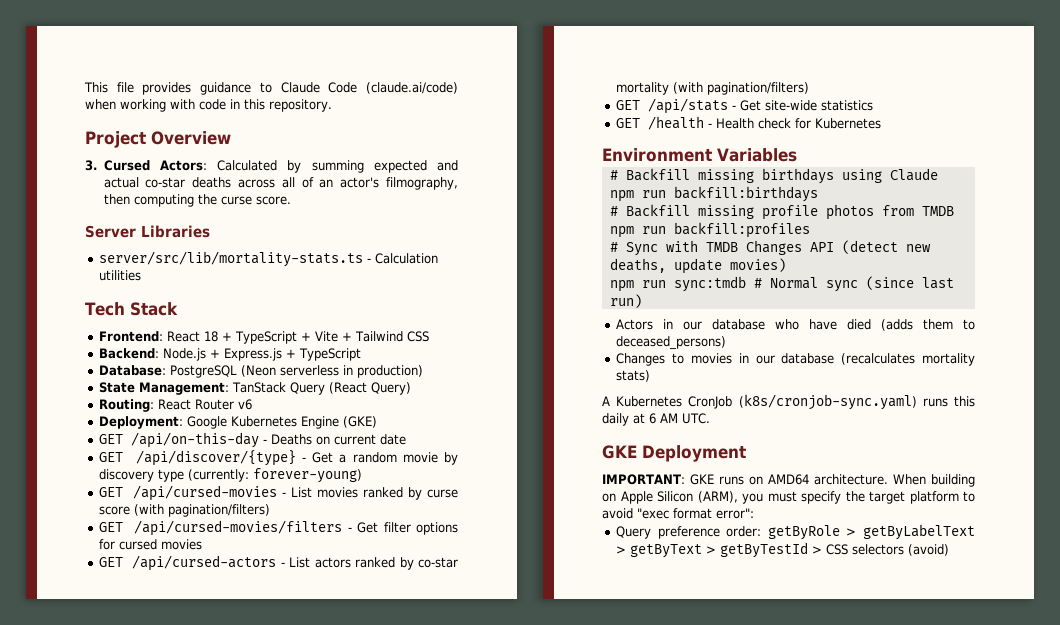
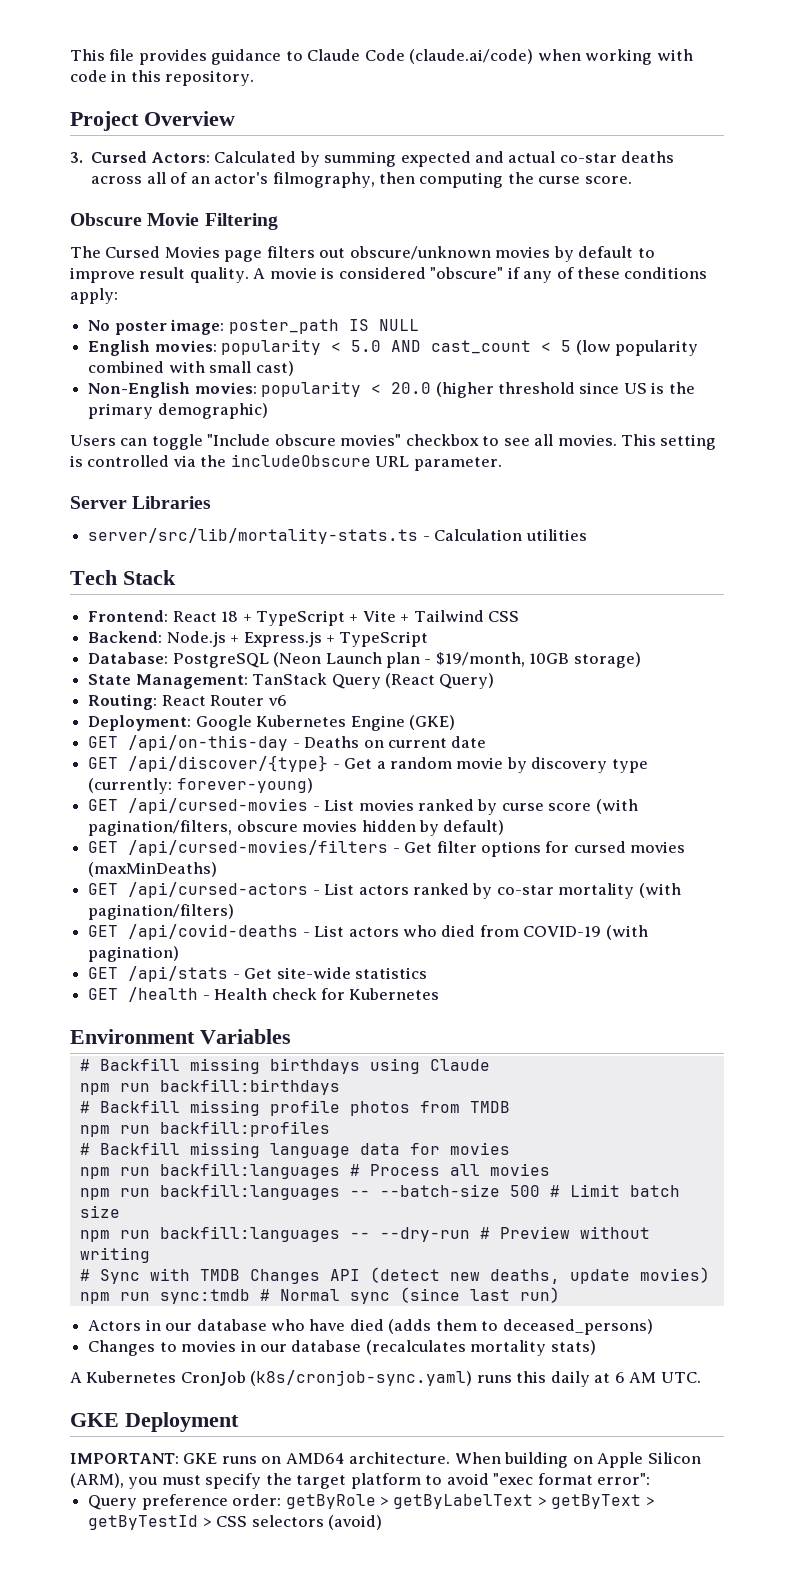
+ Obscure Movie Filtering
+ The Cursed Movies page filters out obscure/unknown movies by default to improve result quality. A movie is considered "obscure" if any of these conditions apply:
+ No poster image: poster_path IS NULL
+ English movies: popularity < 5.0 AND cast_count < 5 (low popularity combined with small cast)
+ Non-English movies: popularity < 20.0 (higher threshold since US is the primary demographic)
+ Users can toggle "Include obscure movies" checkbox to see all movies. This setting is controlled via the includeObscure URL parameter.
- Database: PostgreSQL (Neon serverless in production)
+ Database: PostgreSQL (Neon Launch plan - $19/month, 10GB storage)
- GET /api/cursed-movies - List movies ranked by curse score (with pagination/filters)
+ GET /api/cursed-movies - List movies ranked by curse score (with pagination/filters, obscure movies hidden by default)
- GET /api/cursed-movies/filters - Get filter options for cursed movies
+ GET /api/cursed-movies/filters - Get filter options for cursed movies (maxMinDeaths)
+ GET /api/covid-deaths - List actors who died from COVID-19 (with pagination)
+ # Backfill missing language data for movies
+ npm run backfill:languages # Process all movies
+ npm run backfill:languages -- --batch-size 500 # Limit batch size
+ npm run backfill:languages -- --dry-run # Preview without writing

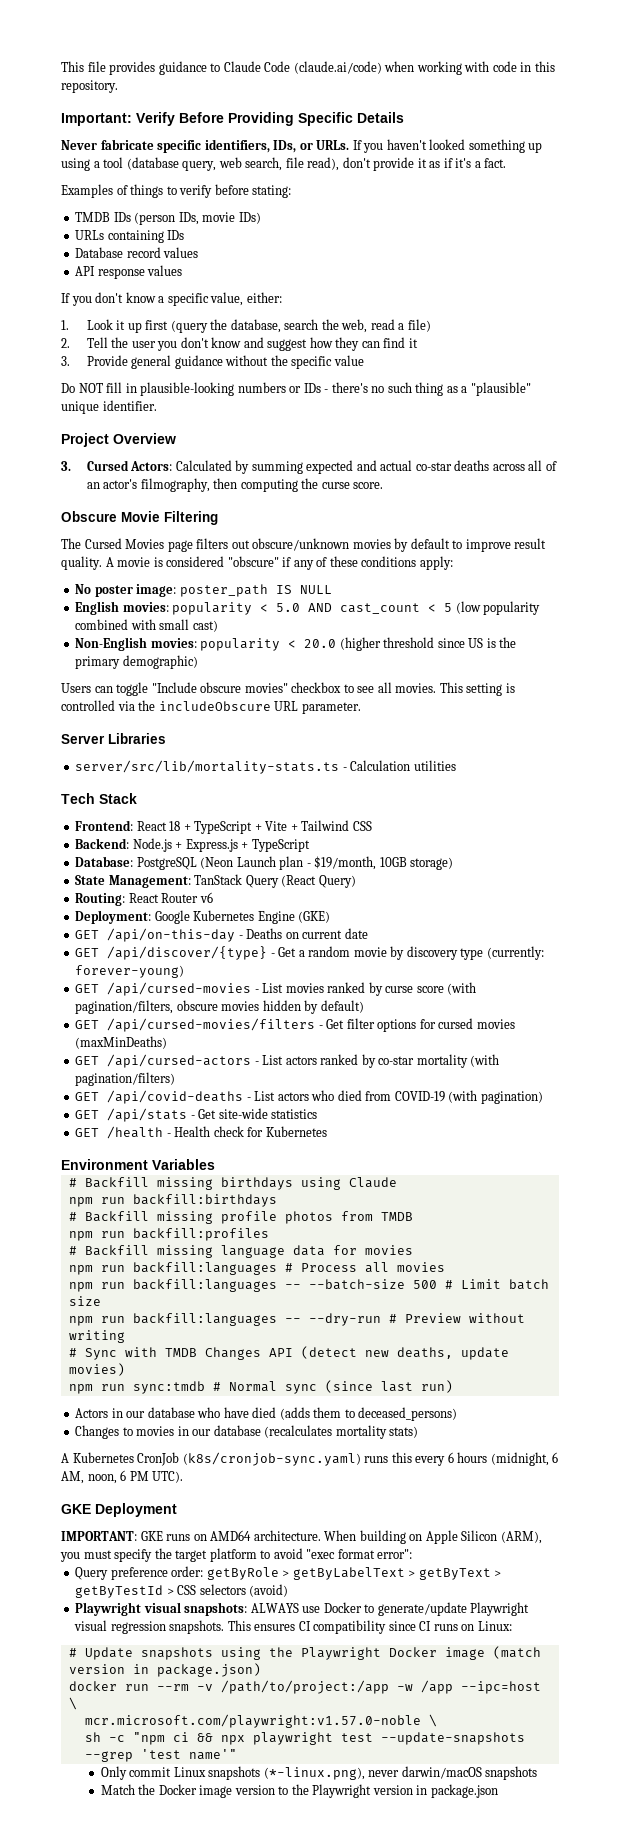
+ Important: Verify Before Providing Specific Details
+ Never fabricate specific identifiers, IDs, or URLs. If you haven't looked something up using a tool (database query, web search, file read), don't provide it as if it's a fact.
+ Examples of things to verify before stating:
+ TMDB IDs (person IDs, movie IDs)
+ URLs containing IDs
+ Database record values
+ API response values
+ If you don't know a specific value, either:
+ 1. Look it up first (query the database, search the web, read a file)
+ 2. Tell the user you don't know and suggest how they can find it
+ 3. Provide general guidance without the specific value
+ Do NOT fill in plausible-looking numbers or IDs - there's no such thing as a "plausible" unique identifier.
- A Kubernetes CronJob (k8s/cronjob-sync.yaml) runs this daily at 6 AM UTC.
+ A Kubernetes CronJob (k8s/cronjob-sync.yaml) runs this every 6 hours (midnight, 6 AM, noon, 6 PM UTC).
+ Playwright visual snapshots: ALWAYS use Docker to generate/update Playwright visual regression snapshots. This ensures CI compatibility since CI runs on Linux:
+ # Update snapshots using the Playwright Docker image (match version in package.json)
+ docker run --rm -v /path/to/project:/app -w /app --ipc=host \
+ mcr.microsoft.com/playwright:v1.57.0-noble \
+ sh -c "npm ci && npx playwright test --update-snapshots --grep 'test name'"
+ Only commit Linux snapshots (*-linux.png), never darwin/macOS snapshots
+ Match the Docker image version to the Playwright version in package.json

